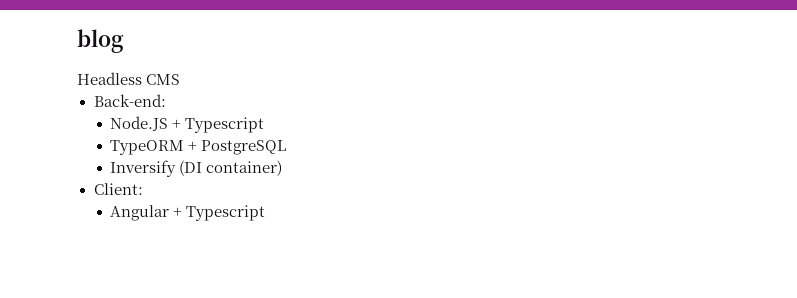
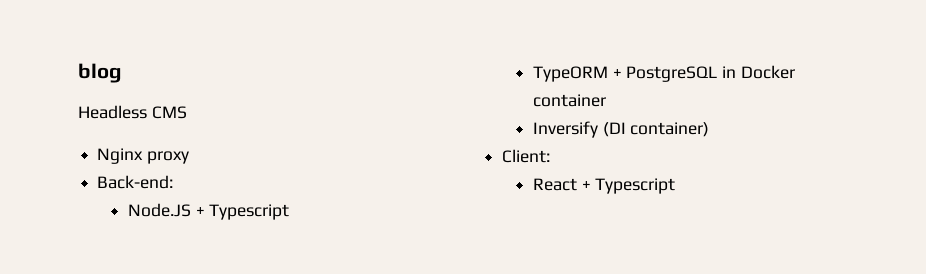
+ Nginx proxy
- TypeORM + PostgreSQL
+ TypeORM + PostgreSQL in Docker container
- Angular + Typescript
+ React + Typescript

